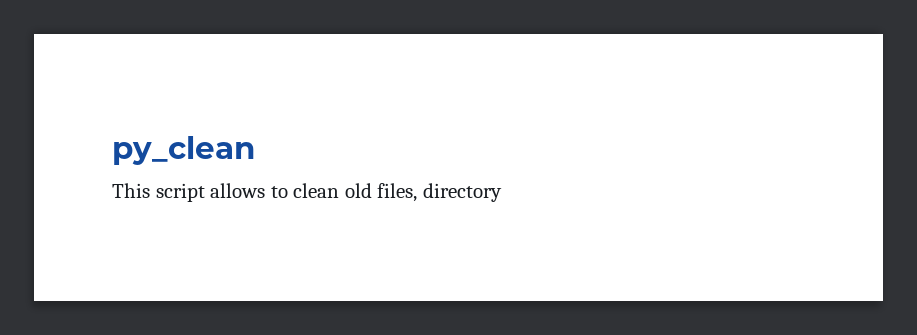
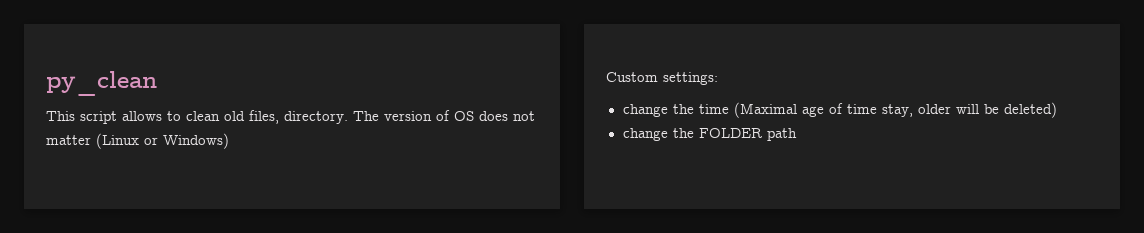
- This script allows to clean old files, directory
+ This script allows to clean old files, directory. The version of OS does not matter (Linux or Windows)
+ Custom settings:
+ change the time (Maximal age of time stay, older will be deleted)
+ change the FOLDER path

